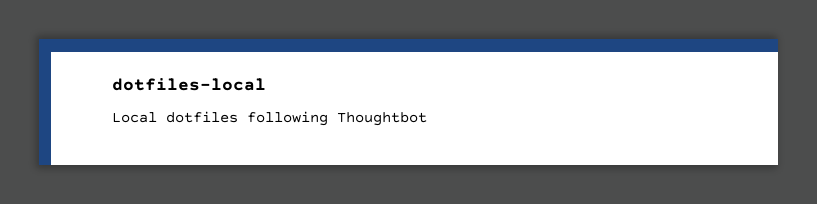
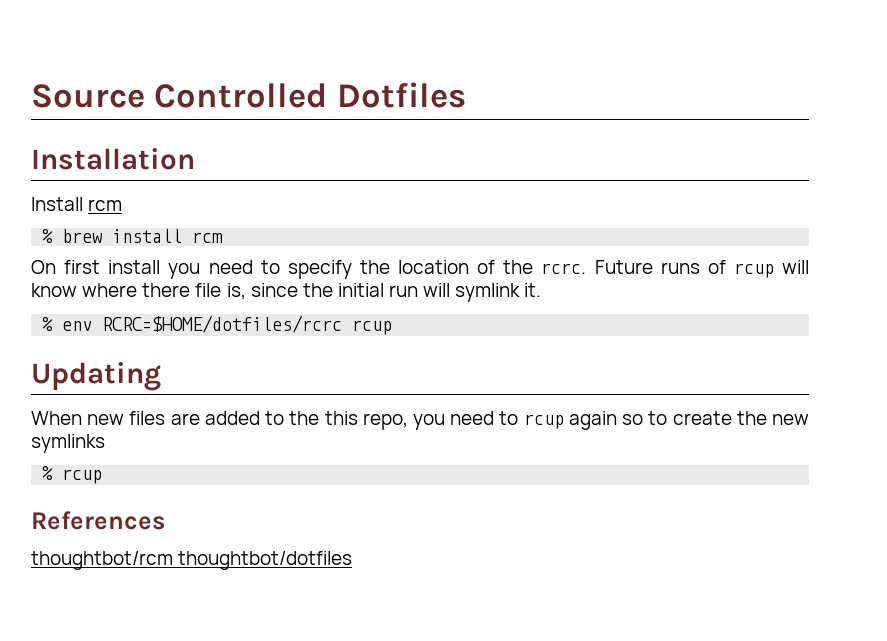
- dotfiles-local
- Local dotfiles following Thoughtbot
+ Source Controlled Dotfiles
+ Installation
+ Install rcm
+ % brew install rcm
+ On first install you need to specify the location of the rcrc. Future runs of rcup will know where there file is, since the initial run will symlink it.
+ % env RCRC=$HOME/dotfiles/rcrc rcup
+ Updating
+ When new files are added to the this repo, you need to rcup again so to create the new symlinks
+ % rcup
+ References
+ thoughtbot/rcm thoughtbot/dotfiles

